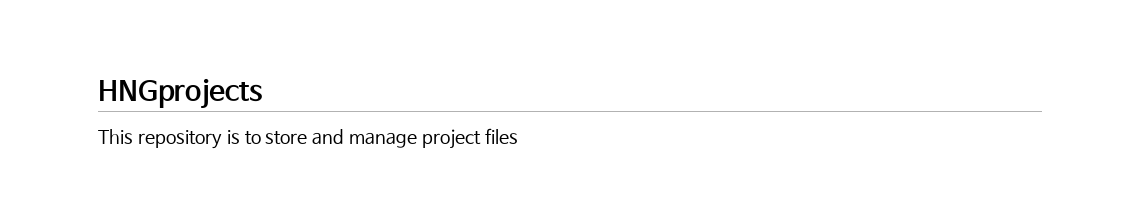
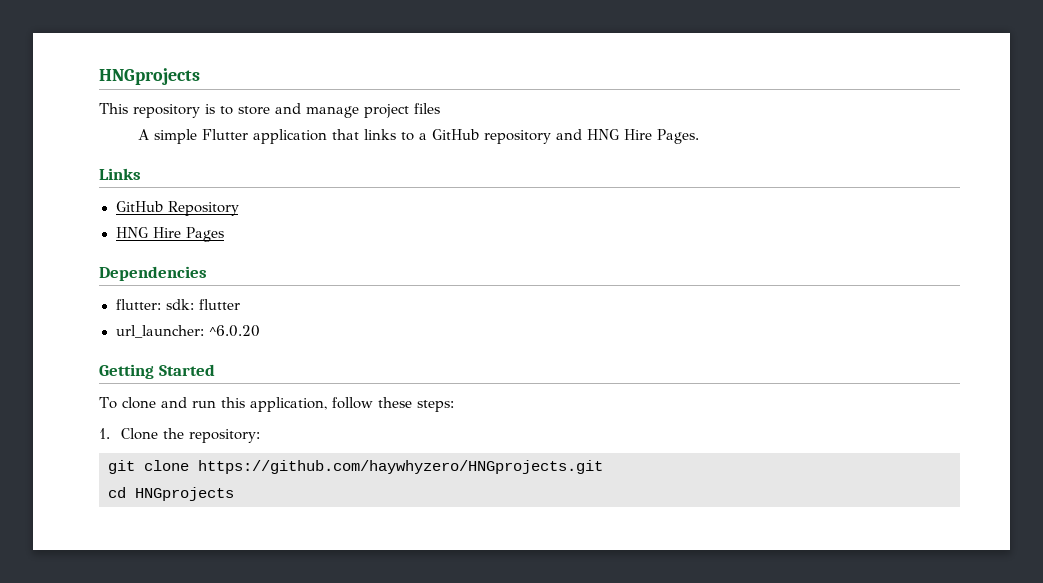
+ A simple Flutter application that links to a GitHub repository and HNG Hire Pages.
+ Links
+ GitHub Repository
+ HNG Hire Pages
+ Dependencies
+ flutter: sdk: flutter
+ url_launcher: ^6.0.20
+ Getting Started
+ To clone and run this application, follow these steps:
+ 1. Clone the repository:
+ git clone https://github.com/haywhyzero/HNGprojects.git
+ cd HNGprojects

